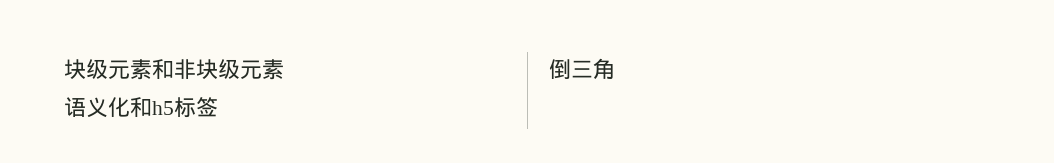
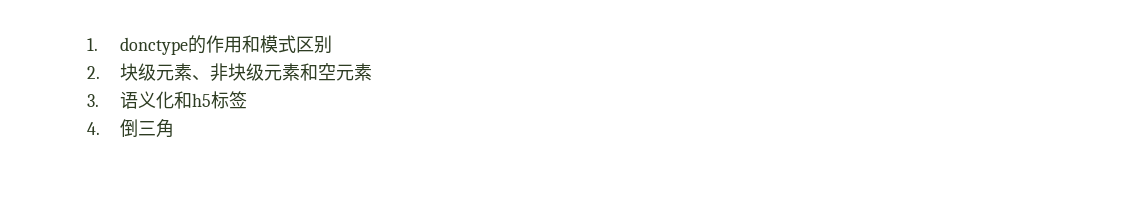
- 块级元素和非块级元素
+ 1. donctype的作用和模式区别
+ 2.块级元素、非块级元素和空元素
- 语义化和h5标签
+ 3.语义化和h5标签
- 倒三角
+ 4.倒三角

